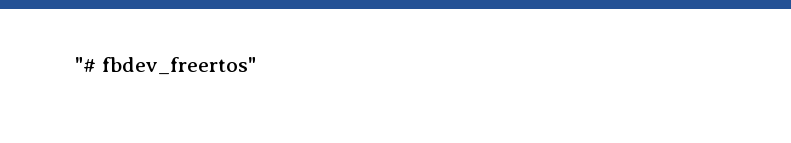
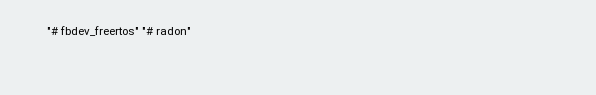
- "# fbdev_freertos"
+ "# fbdev_freertos" "# radon"

